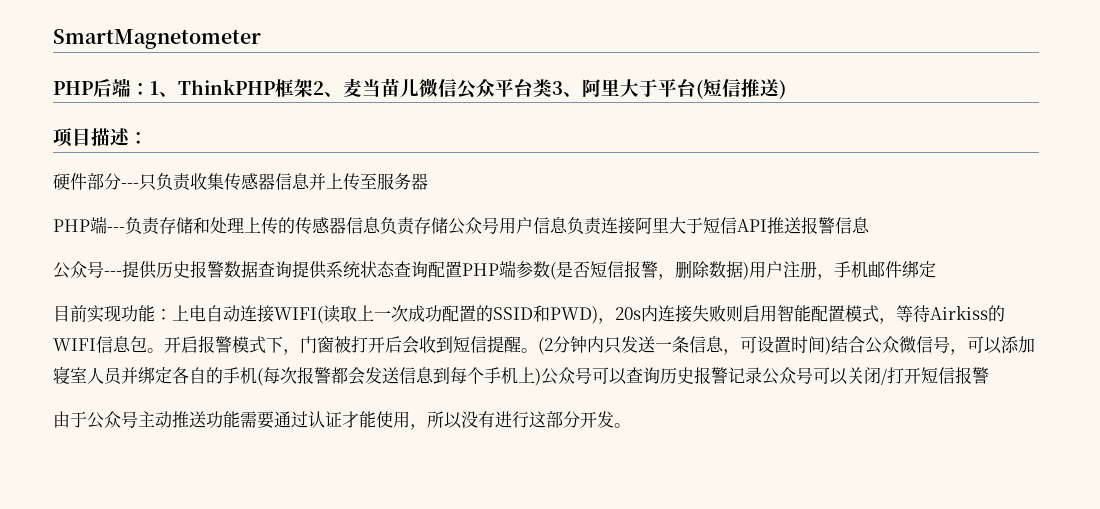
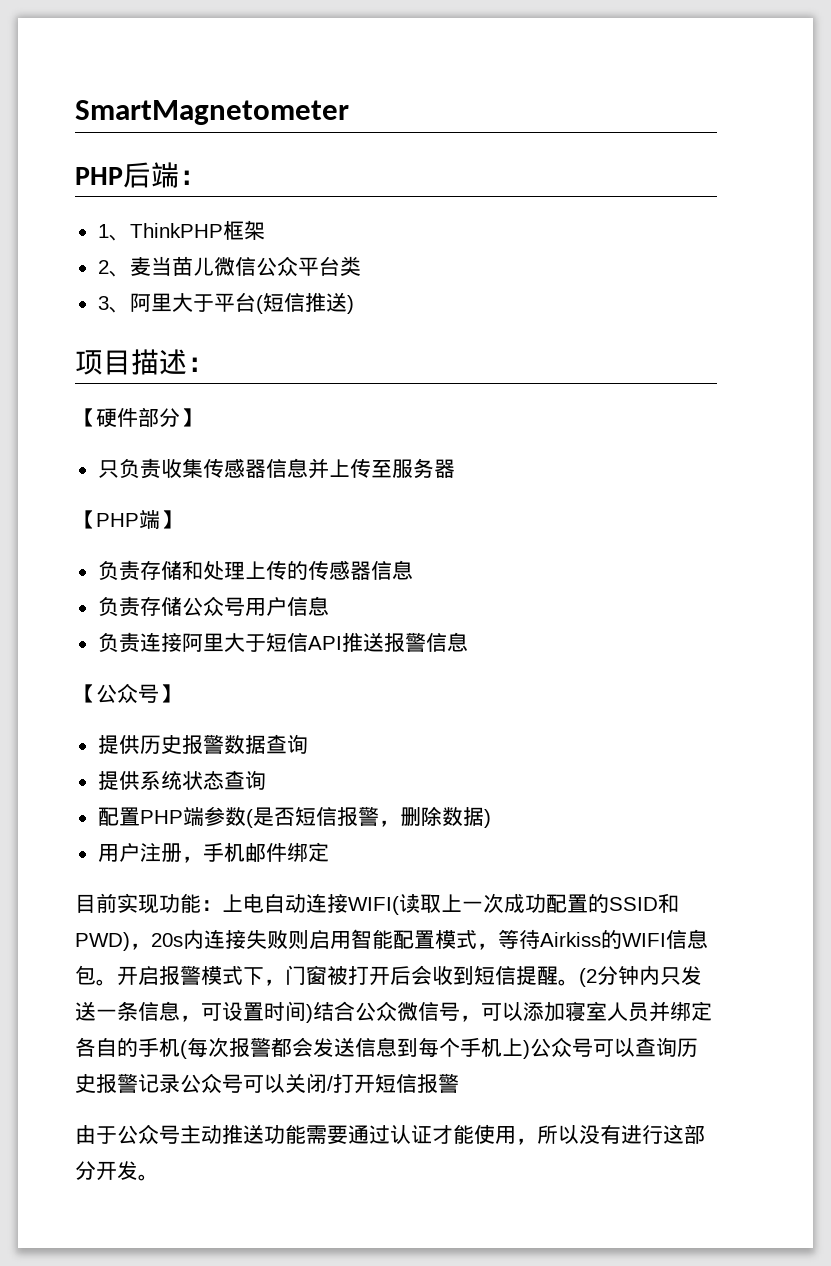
- PHP后端：1、ThinkPHP框架2、麦当苗儿微信公众平台类3、阿里大于平台(短信推送)
+ PHP后端：
+ 1、ThinkPHP框架
+ 2、麦当苗儿微信公众平台类
+ 3、阿里大于平台(短信推送)
- 硬件部分---只负责收集传感器信息并上传至服务器
+ 【硬件部分】
+ 只负责收集传感器信息并上传至服务器
- PHP端---负责存储和处理上传的传感器信息负责存储公众号用户信息负责连接阿里大于短信API推送报警信息
+ 【PHP端】
+ 负责存储和处理上传的传感器信息
+ 负责存储公众号用户信息
+ 负责连接阿里大于短信API推送报警信息
- 公众号---提供历史报警数据查询提供系统状态查询配置PHP端参数(是否短信报警，删除数据)用户注册，手机邮件绑定
+ 【公众号】
+ 提供历史报警数据查询
+ 提供系统状态查询
+ 配置PHP端参数(是否短信报警，删除数据)
+ 用户注册，手机邮件绑定

